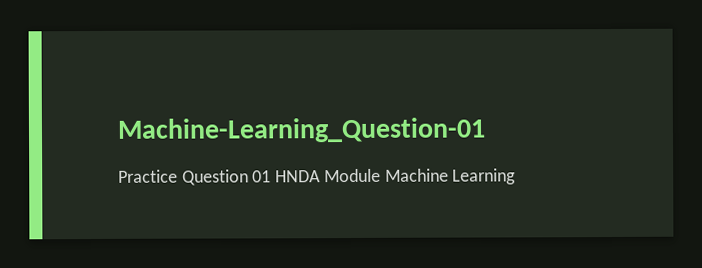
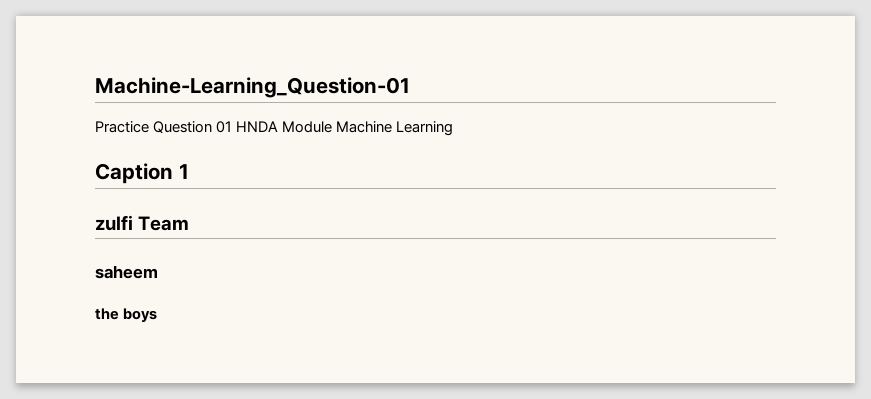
+ Caption 1
+ zulfi Team
+ saheem
+ the boys

